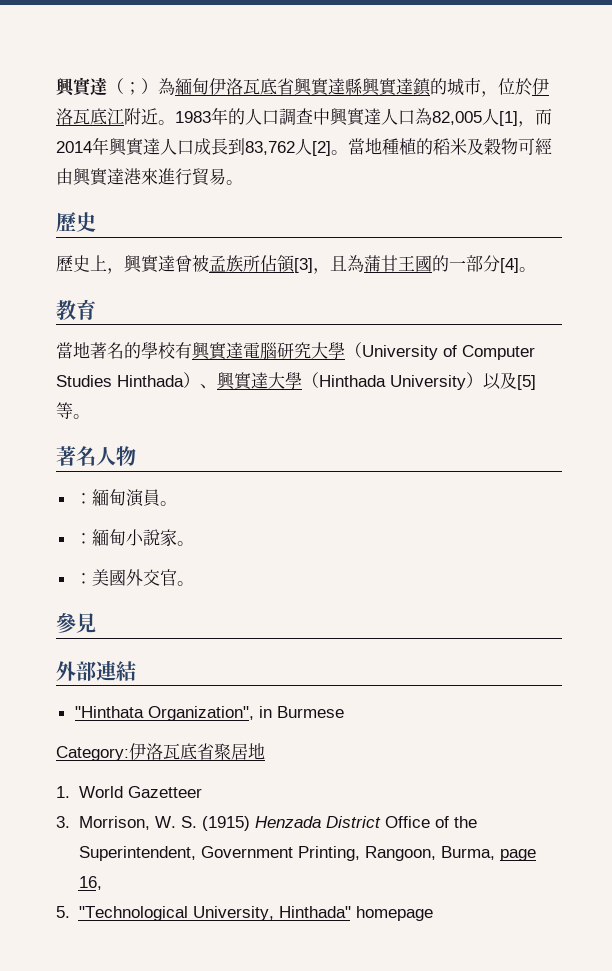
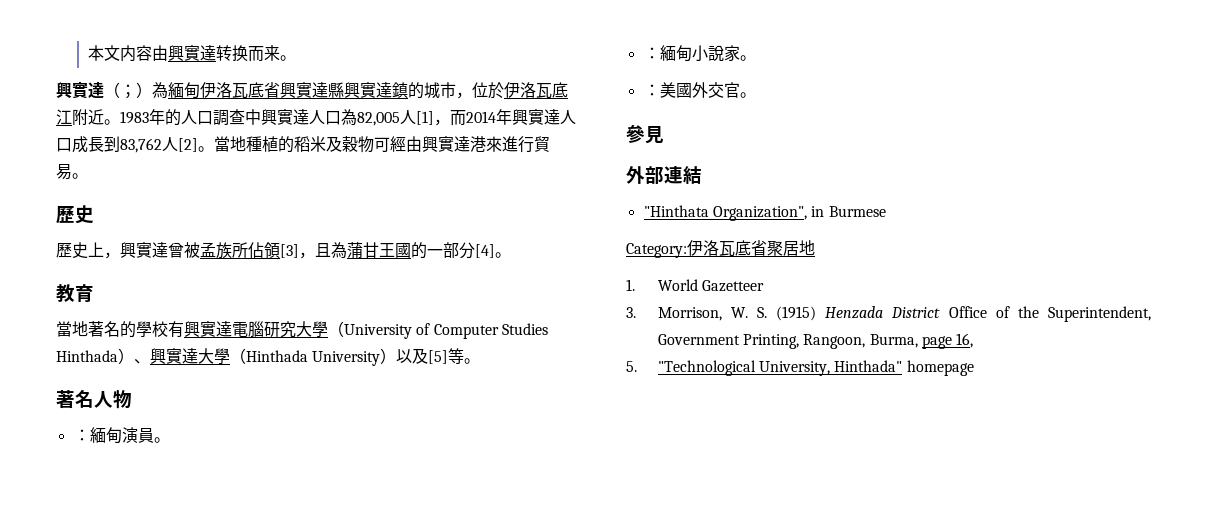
+ 本文内容由興實達转换而来。

